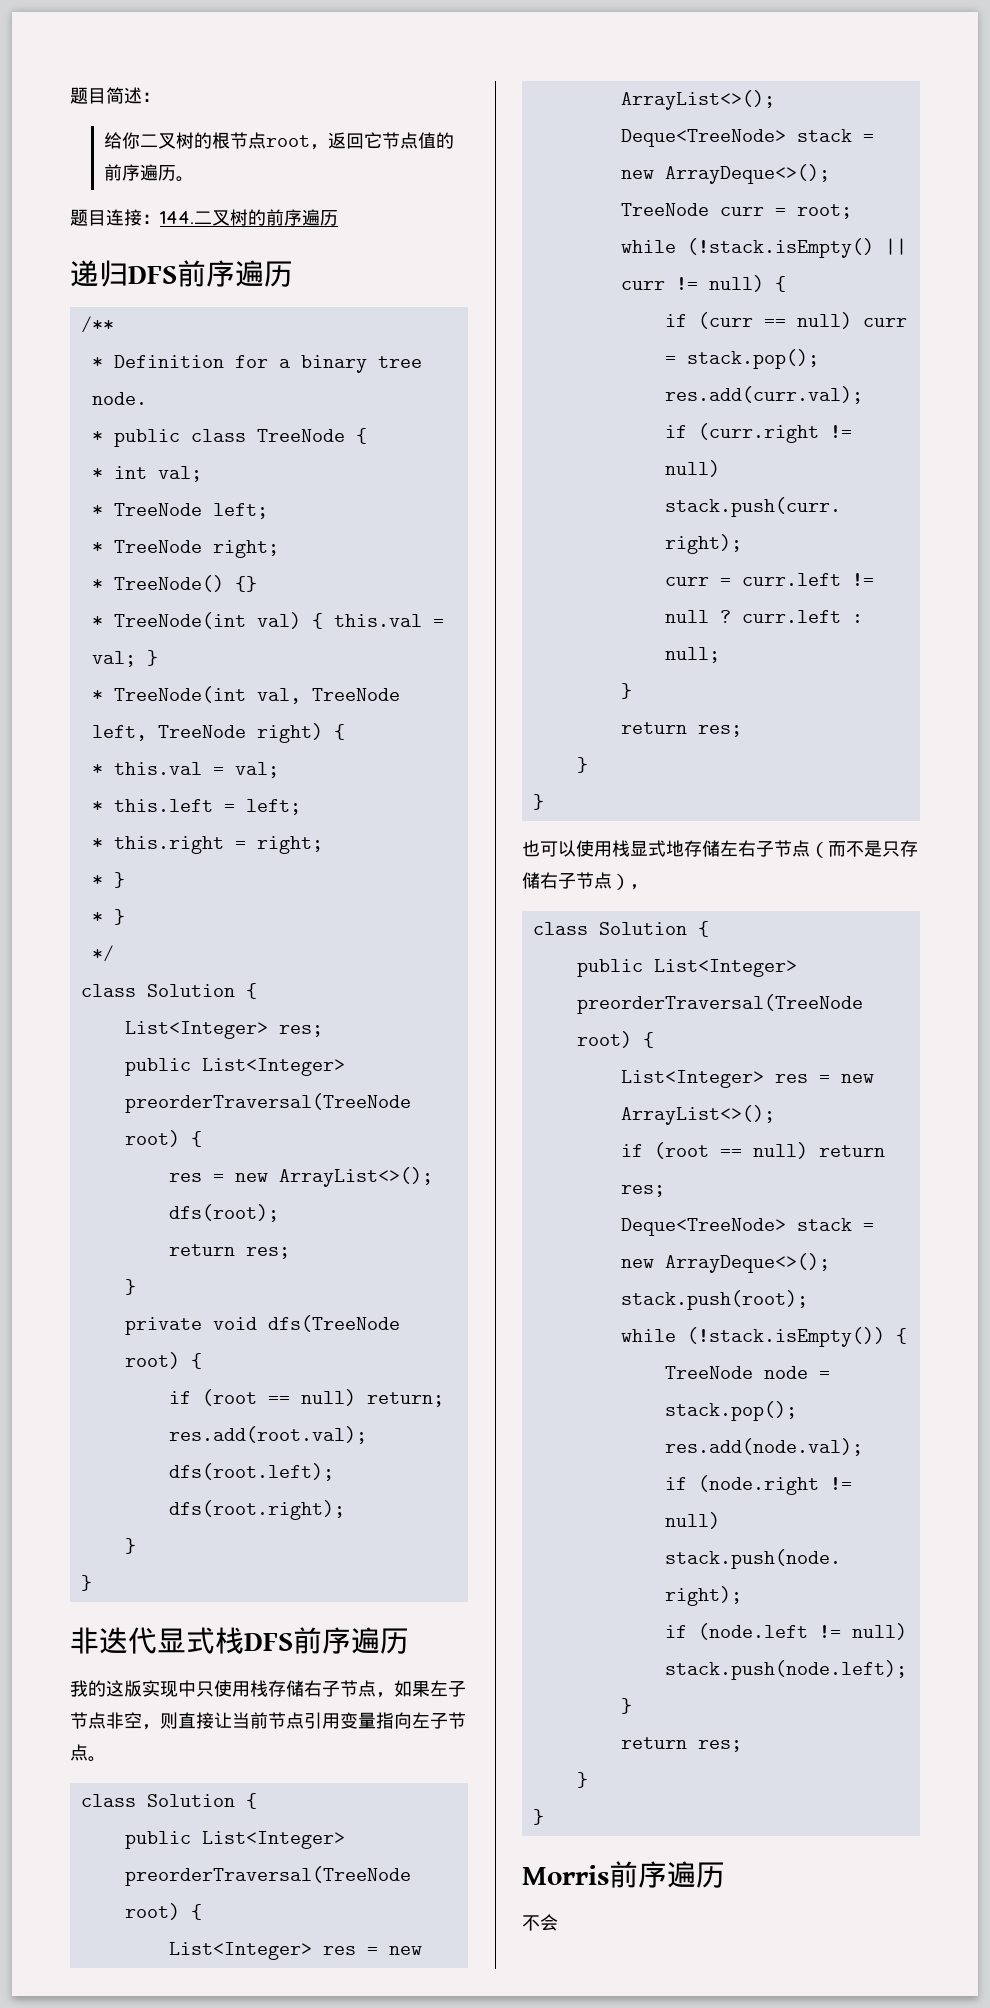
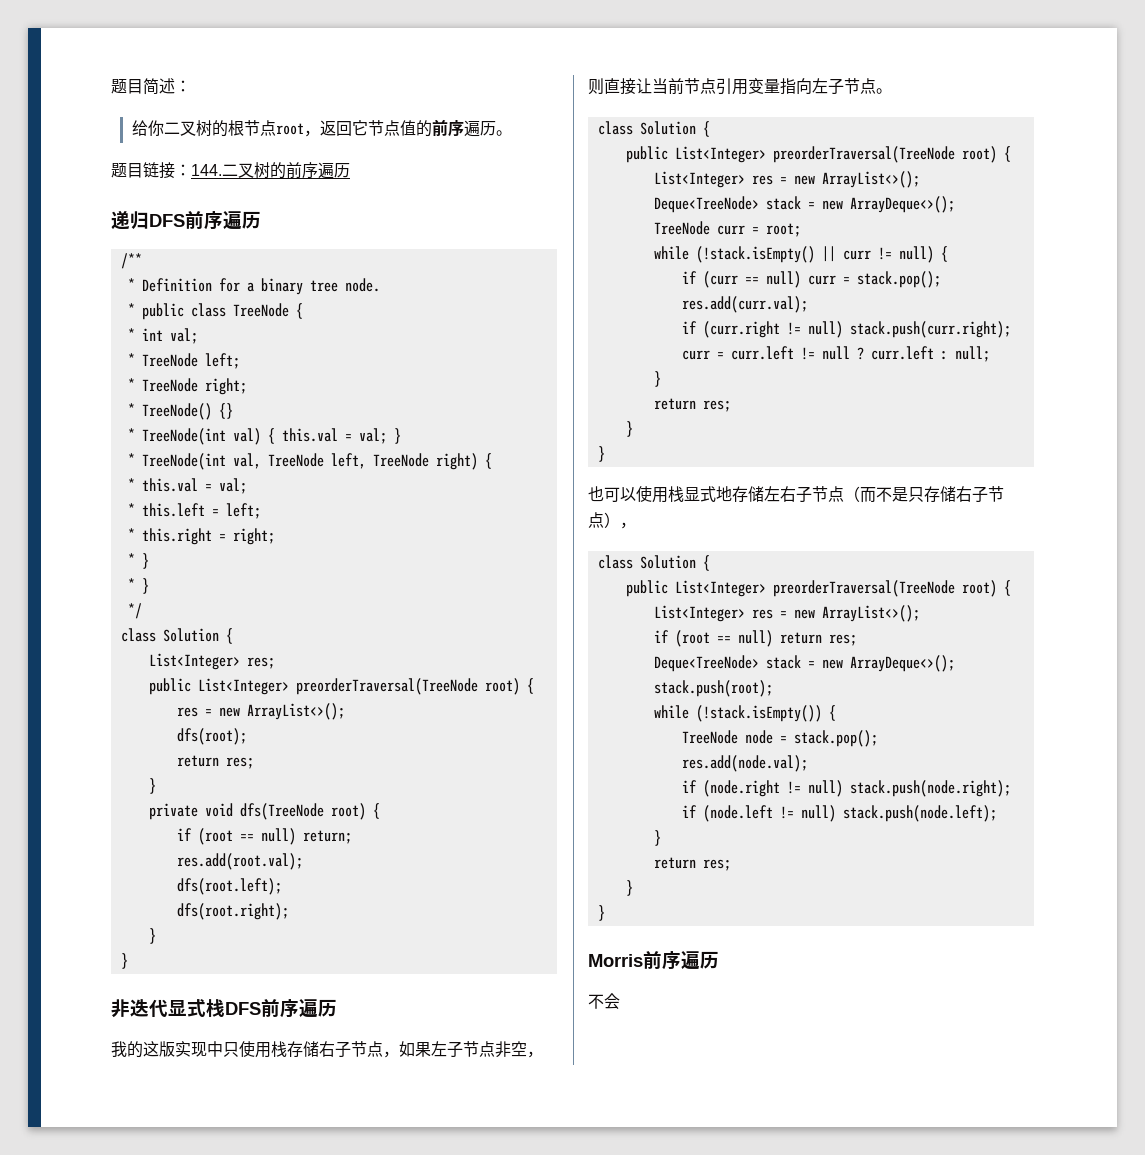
- 题目连接：144.二叉树的前序遍历
+ 题目链接：144.二叉树的前序遍历

